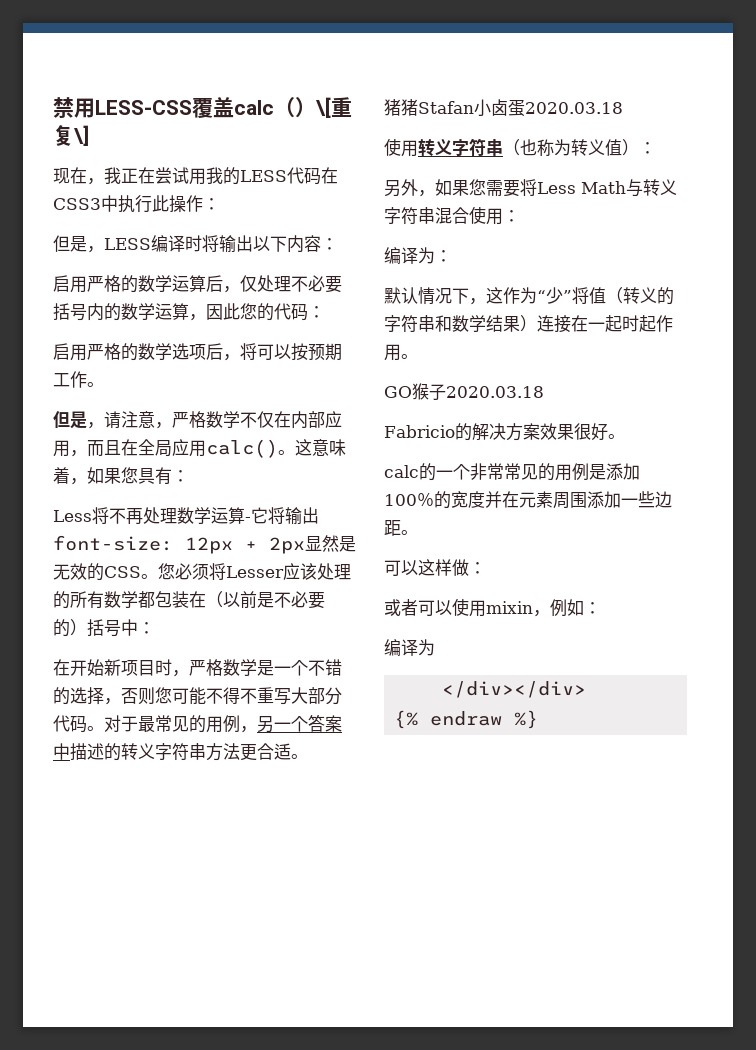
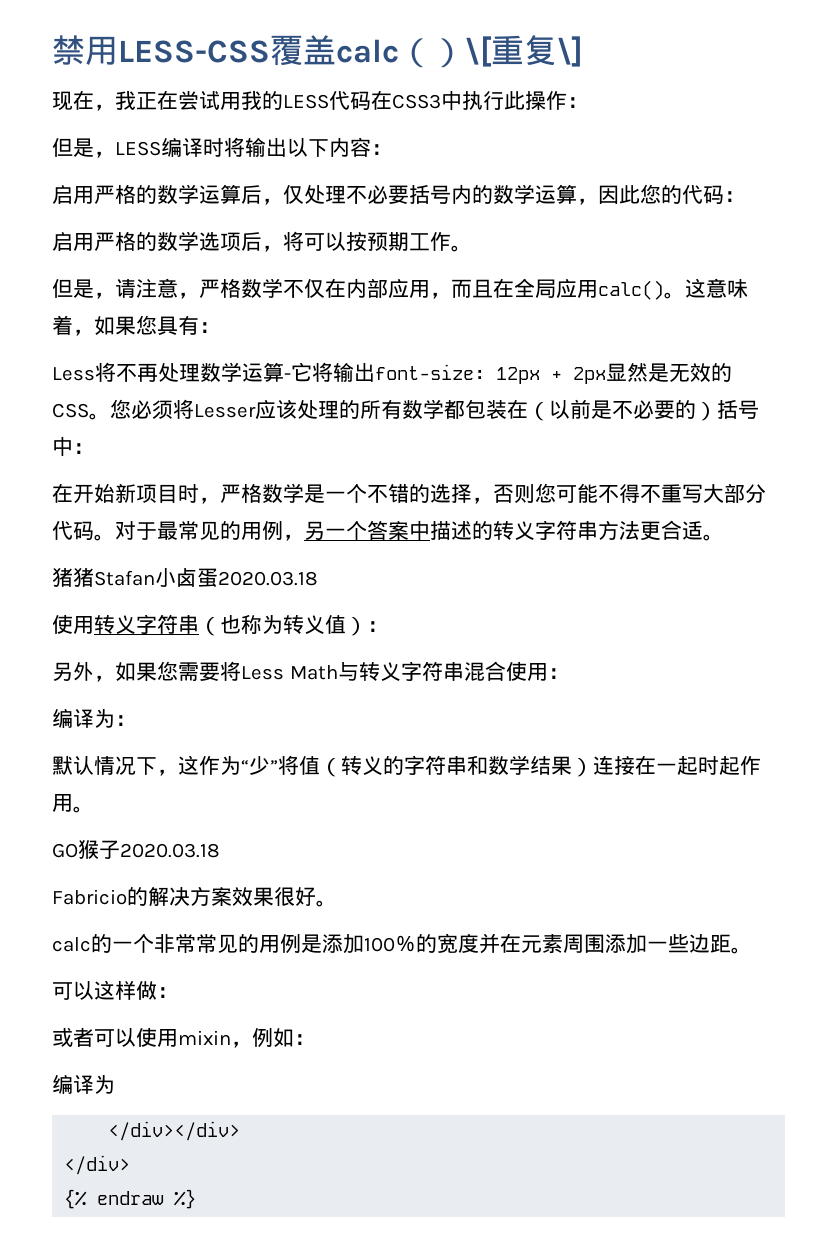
+ </div>

